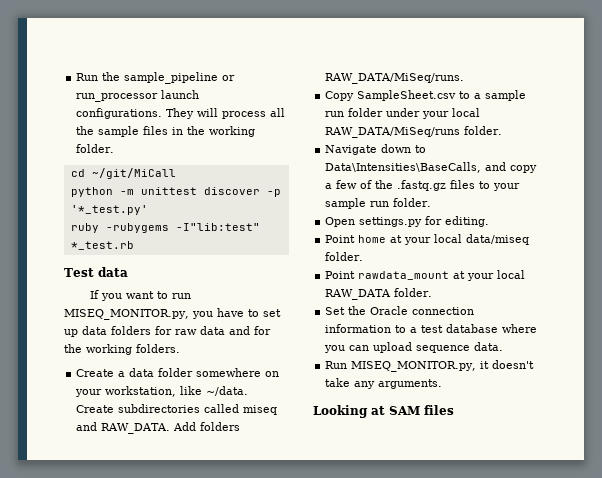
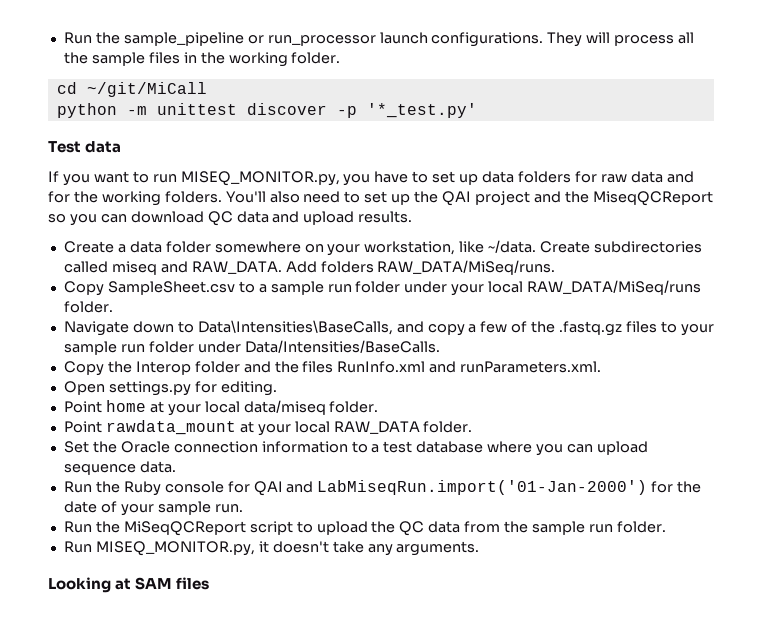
- ruby -rubygems -I"lib:test" *_test.rb
+ You'll also need to set up the QAI project and the MiseqQCReport so you can download QC data and upload results.
- Navigate down to Data\Intensities\BaseCalls, and copy a few of the .fastq.gz files to your sample run folder.
+ Navigate down to Data\Intensities\BaseCalls, and copy a few of the .fastq.gz files to your sample run folder under Data/Intensities/BaseCalls.
+ Copy the Interop folder and the files RunInfo.xml and runParameters.xml.
+ Run the Ruby console for QAI and LabMiseqRun.import('01-Jan-2000') for the date of your sample run.
+ Run the MiSeqQCReport script to upload the QC data from the sample run folder.

